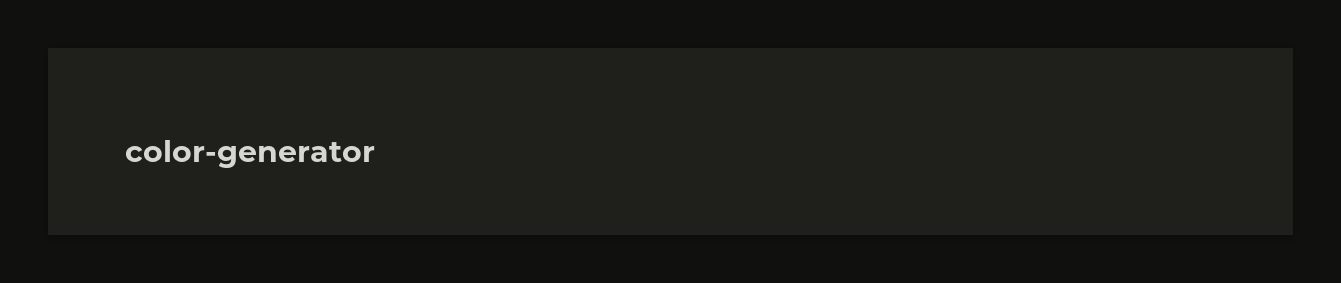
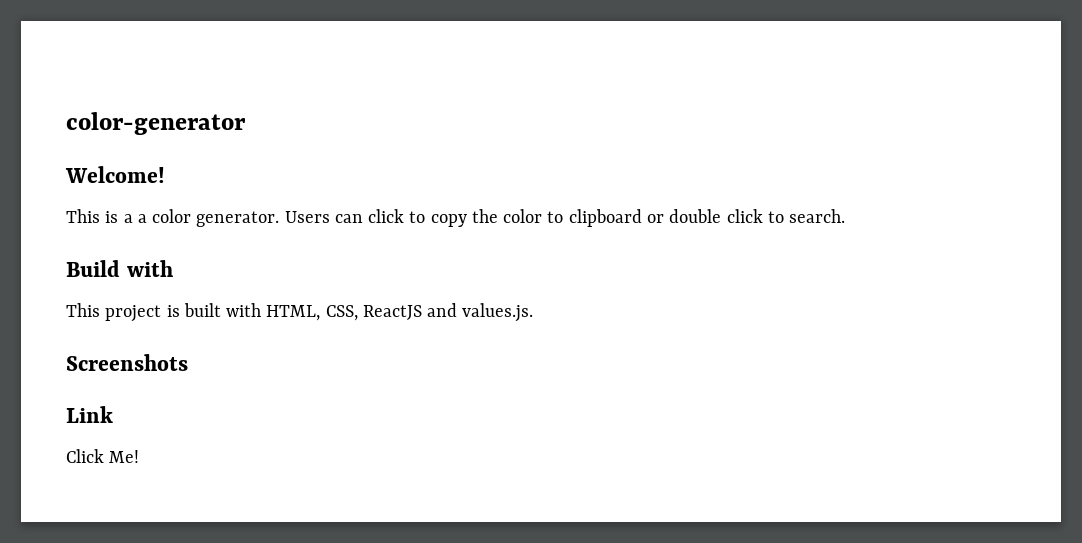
+ Welcome!
+ This is a a color generator. Users can click to copy the color to clipboard or double click to search.
+ Build with
+ This project is built with HTML, CSS, ReactJS and values.js.
+ Screenshots
+ Link
+ Click Me!

